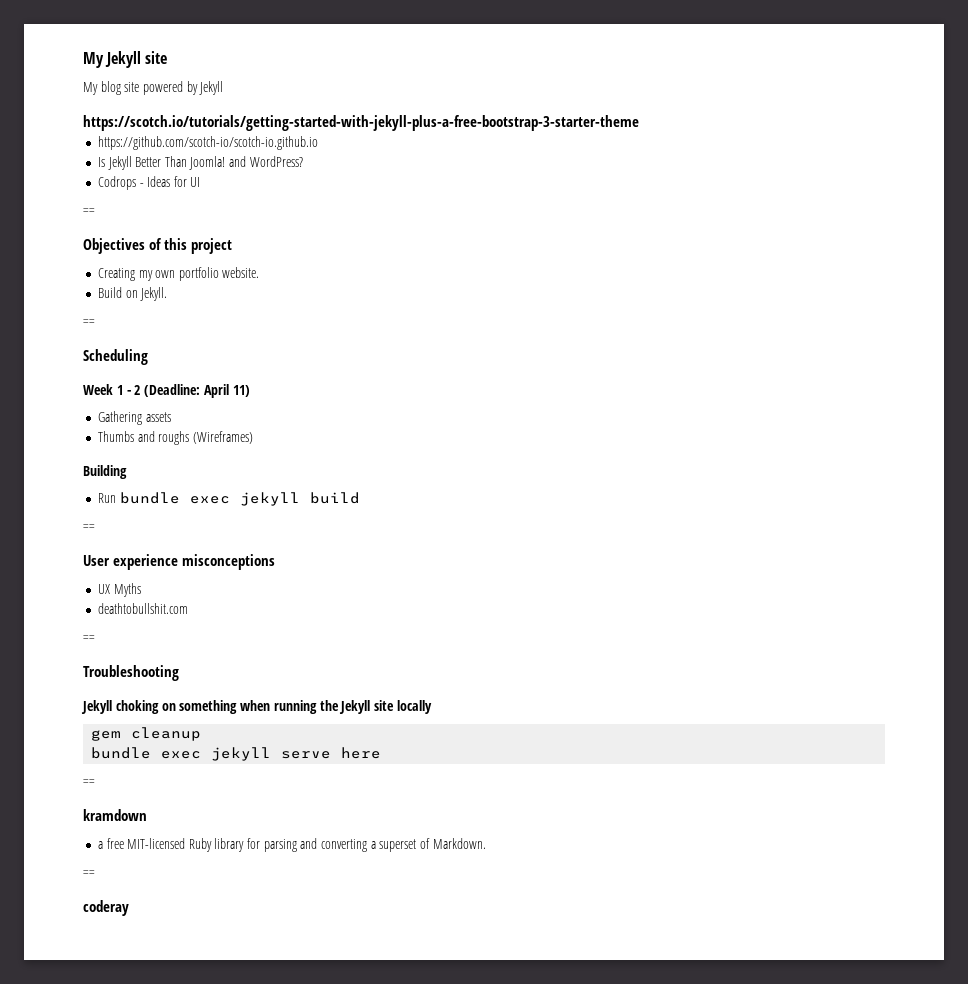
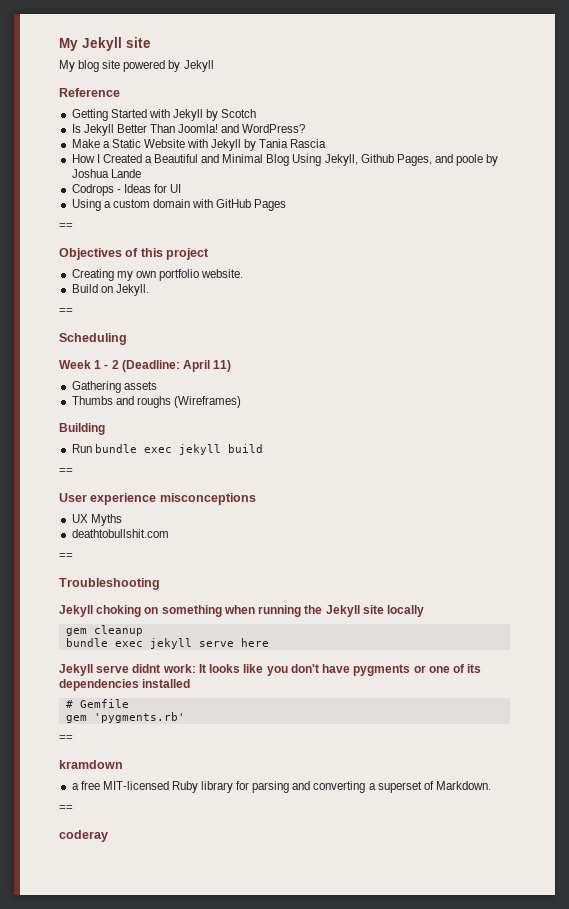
- https://scotch.io/tutorials/getting-started-with-jekyll-plus-a-free-bootstrap-3-starter-theme
- https://github.com/scotch-io/scotch-io.github.io
+ Reference
+ Getting Started with Jekyll by Scotch
+ Make a Static Website with Jekyll by Tania Rascia
+ How I Created a Beautiful and Minimal Blog Using Jekyll, Github Pages, and poole by Joshua Lande
+ Using a custom domain with GitHub Pages
+ Jekyll serve didnt work: It looks like you don't have pygments or one of its dependencies installed
+ # Gemfile
+ gem 'pygments.rb'

